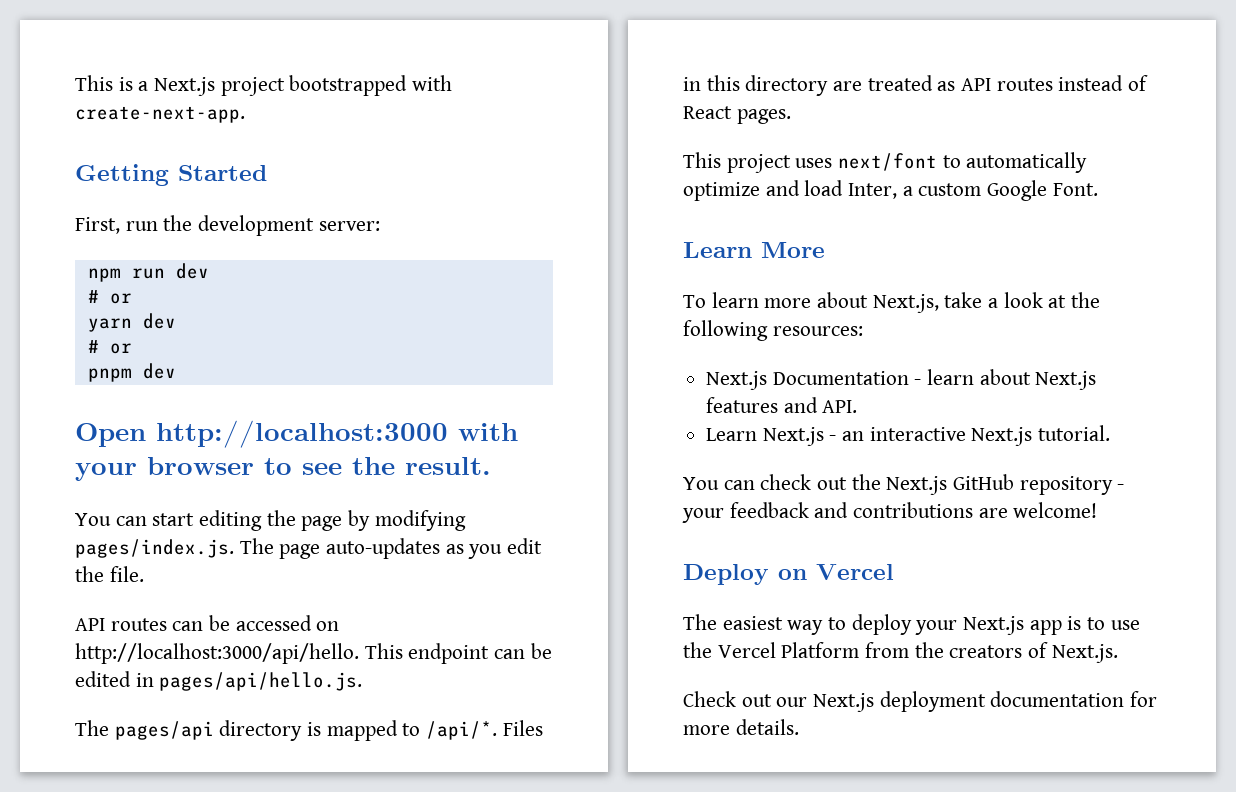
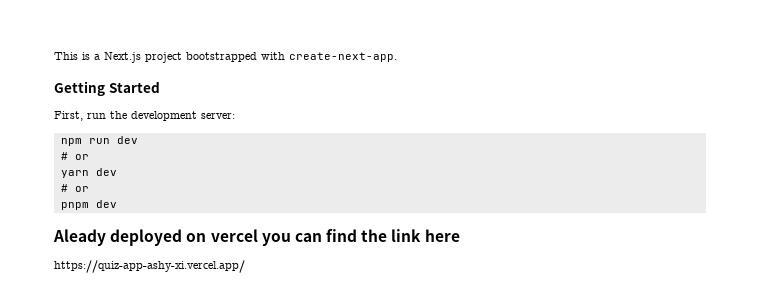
- Open http://localhost:3000 with your browser to see the result.
- You can start editing the page by modifying pages/index.js. The page auto-updates as you edit the file.
- API routes can be accessed on http://localhost:3000/api/hello. This endpoint can be edited in pages/api/hello.js.
- The pages/api directory is mapped to /api/*. Files in this directory are treated as API routes instead of React pages.
- This project uses next/font to automatically optimize and load Inter, a custom Google Font.
- Learn More
- To learn more about Next.js, take a look at the following resources:
- Next.js Documentation - learn about Next.js features and API.
- Learn Next.js - an interactive Next.js tutorial.
- You can check out the Next.js GitHub repository - your feedback and contributions are welcome!
- Deploy on Vercel
- The easiest way to deploy your Next.js app is to use the Vercel Platform from the creators of Next.js.
- Check out our Next.js deployment documentation for more details.
+ Aleady deployed on vercel you can find the link here
+ https://quiz-app-ashy-xi.vercel.app/

